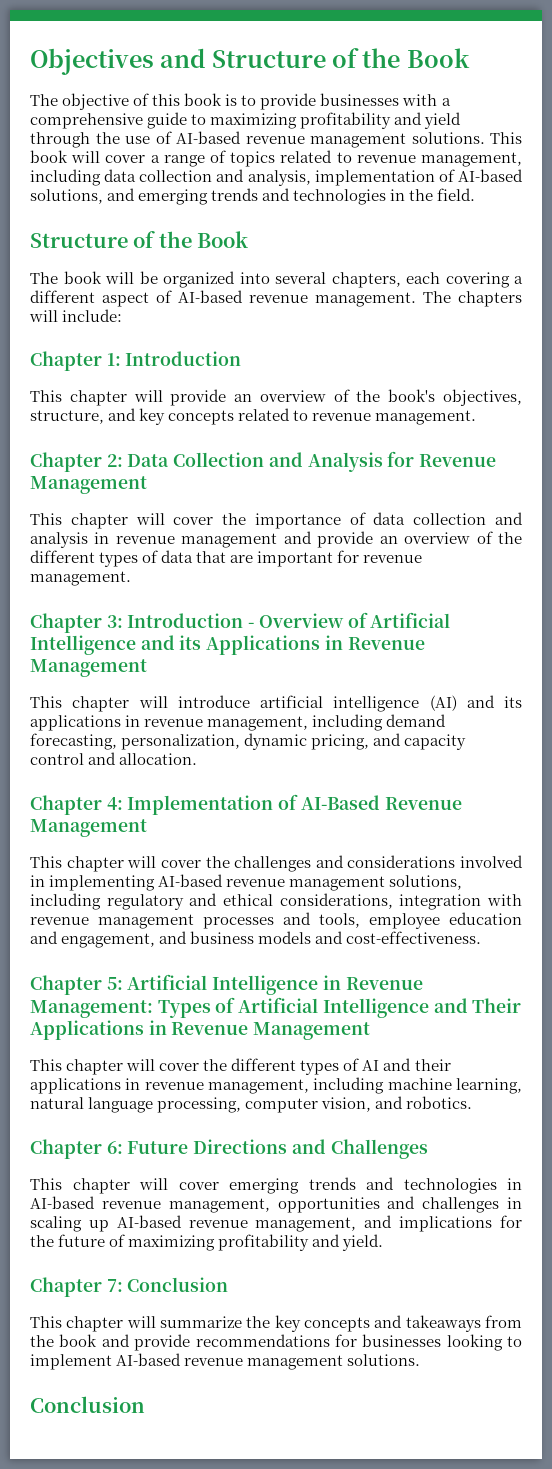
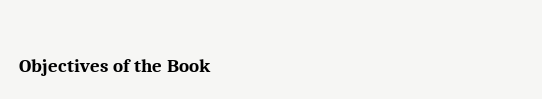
- Objectives and Structure of the Book
- The objective of this book is to provide businesses with a comprehensive guide to maximizing profitability and yield through the use of AI-based revenue management solutions. This book will cover a range of topics related to revenue management, including data collection and analysis, implementation of AI-based solutions, and emerging trends and technologies in the field.
- Structure of the Book
- The book will be organized into several chapters, each covering a different aspect of AI-based revenue management. The chapters will include:
- Chapter 1: Introduction
- This chapter will provide an overview of the book's objectives, structure, and key concepts related to revenue management.
- Chapter 2: Data Collection and Analysis for Revenue Management
- This chapter will cover the importance of data collection and analysis in revenue management and provide an overview of the different types of data that are important for revenue management.
- Chapter 3: Introduction - Overview of Artificial Intelligence and its Applications in Revenue Management
- This chapter will introduce artificial intelligence (AI) and its applications in revenue management, including demand forecasting, personalization, dynamic pricing, and capacity control and allocation.
- Chapter 4: Implementation of AI-Based Revenue Management
- This chapter will cover the challenges and considerations involved in implementing AI-based revenue management solutions, including regulatory and ethical considerations, integration with revenue management processes and tools, employee education and engagement, and business models and cost-effectiveness.
- Chapter 5: Artificial Intelligence in Revenue Management: Types of Artificial Intelligence and Their Applications in Revenue Management
- This chapter will cover the different types of AI and their applications in revenue management, including machine learning, natural language processing, computer vision, and robotics.
- Chapter 6: Future Directions and Challenges
- This chapter will cover emerging trends and technologies in AI-based revenue management, opportunities and challenges in scaling up AI-based revenue management, and implications for the future of maximizing profitability and yield.
- Chapter 7: Conclusion
- This chapter will summarize the key concepts and takeaways from the book and provide recommendations for businesses looking to implement AI-based revenue management solutions.
- Conclusion
+ Objectives of the Book

